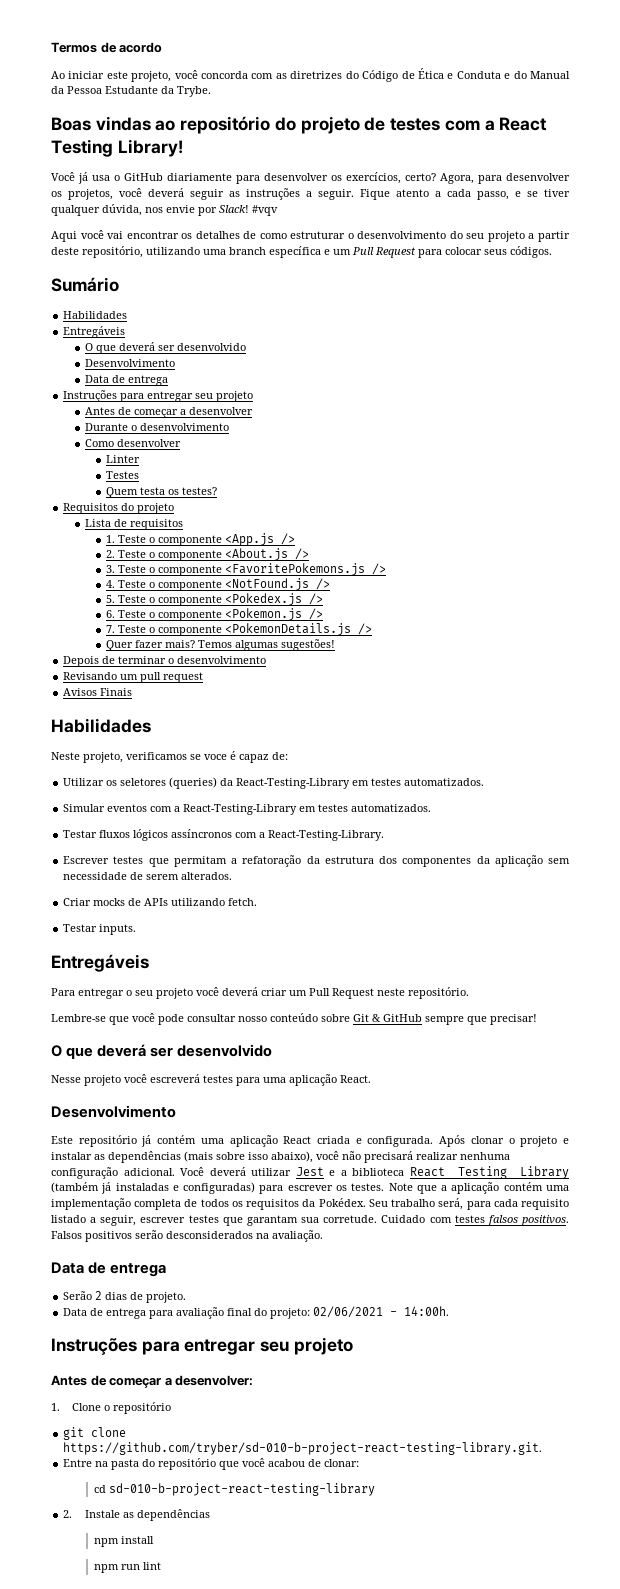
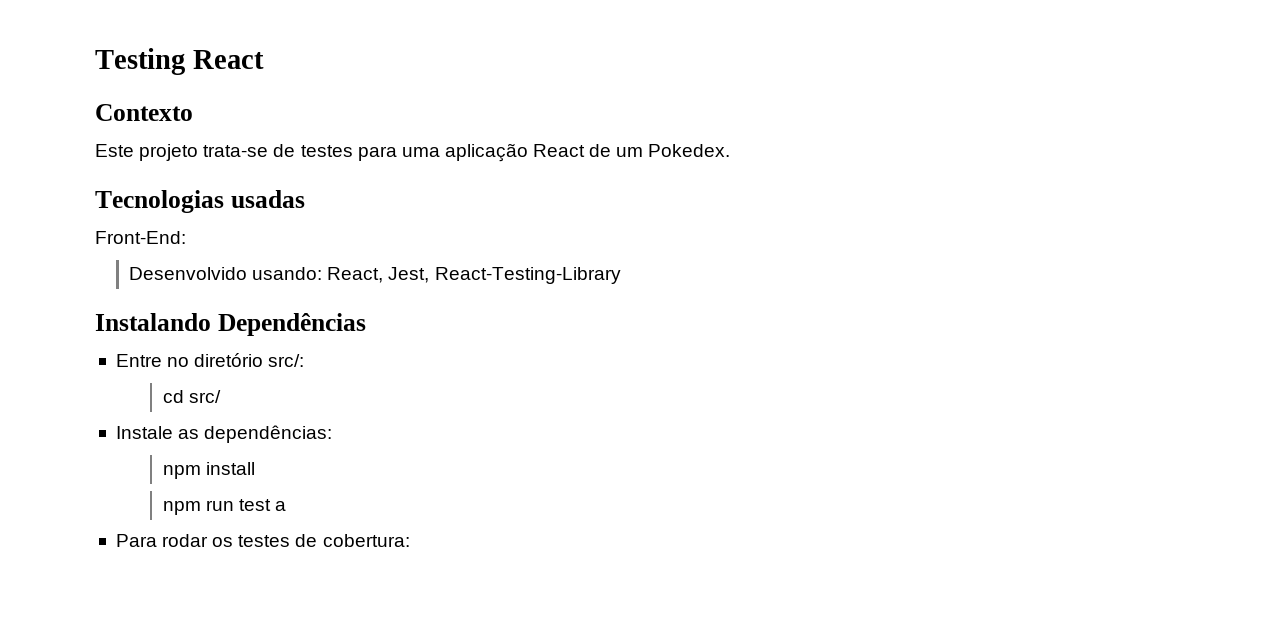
- Termos de acordo
- Ao iniciar este projeto, você concorda com as diretrizes do Código de Ética e Conduta e do Manual da Pessoa Estudante da Trybe.
- Boas vindas ao repositório do projeto de testes com a React Testing Library!
- Você já usa o GitHub diariamente para desenvolver os exercícios, certo? Agora, para desenvolver os projetos, você deverá seguir as instruções a seguir. Fique atento a cada passo, e se tiver qualquer dúvida, nos envie por Slack! #vqv
- Aqui você vai encontrar os detalhes de como estruturar o desenvolvimento do seu projeto a partir deste repositório, utilizando uma branch específica e um Pull Request para colocar seus códigos.
- Sumário
- Habilidades
- Entregáveis
- O que deverá ser desenvolvido
- Desenvolvimento
- Data de entrega
- Instruções para entregar seu projeto
- Antes de começar a desenvolver
- Durante o desenvolvimento
- Como desenvolver
- Linter
- Testes
- Quem testa os testes?
- Requisitos do projeto
- Lista de requisitos
- 1. Teste o componente <App.js />
- 2. Teste o componente <About.js />
- 3. Teste o componente <FavoritePokemons.js />
- 4. Teste o componente <NotFound.js />
- 5. Teste o componente <Pokedex.js />
- 6. Teste o componente <Pokemon.js />
- 7. Teste o componente <PokemonDetails.js />
- Quer fazer mais? Temos algumas sugestões!
- Depois de terminar o desenvolvimento
- Revisando um pull request
- Avisos Finais
- Habilidades
- Neste projeto, verificamos se voce é capaz de:
- Utilizar os seletores (queries) da React-Testing-Library em testes automatizados.
- Simular eventos com a React-Testing-Library em testes automatizados.
- Testar fluxos lógicos assíncronos com a React-Testing-Library.
- Escrever testes que permitam a refatoração da estrutura dos componentes da aplicação sem necessidade de serem alterados.
- Criar mocks de APIs utilizando fetch.
- Testar inputs.
- Entregáveis
- Para entregar o seu projeto você deverá criar um Pull Request neste repositório.
- Lembre-se que você pode consultar nosso conteúdo sobre Git & GitHub sempre que precisar!
- O que deverá ser desenvolvido
- Nesse projeto você escreverá testes para uma aplicação React.
- Desenvolvimento
- Este repositório já contém uma aplicação React criada e configurada. Após clonar o projeto e instalar as dependências (mais sobre isso abaixo), você não precisará realizar nenhuma configuração adicional. Você deverá utilizar Jest e a biblioteca React Testing Library (também já instaladas e configuradas) para escrever os testes. Note que a aplicação contém uma implementação completa de todos os requisitos da Pokédex. Seu trabalho será, para cada requisito listado a seguir, escrever testes que garantam sua corretude. Cuidado com testes falsos positivos. Falsos positivos serão desconsiderados na avaliação.
- Data de entrega
- Serão 2 dias de projeto.
- Data de entrega para avaliação final do projeto: 02/06/2021 - 14:00h.
- Instruções para entregar seu projeto
- Antes de começar a desenvolver:
- 1. Clone o repositório
- git clone https://github.com/tryber/sd-010-b-project-react-testing-library.git.
- Entre na pasta do repositório que você acabou de clonar:
+ Testing React
+ Contexto
+ Este projeto trata-se de testes para uma aplicação React de um Pokedex.
+ Tecnologias usadas
+ Front-End:
+ Desenvolvido usando: React, Jest, React-Testing-Library
+ Instalando Dependências
+ Entre no diretório src/:
- cd sd-010-b-project-react-testing-library
- 2. Instale as dependências
+ cd src/
+ Instale as dependências:
- npm run lint
+ npm run test a
+ Para rodar os testes de cobertura:

